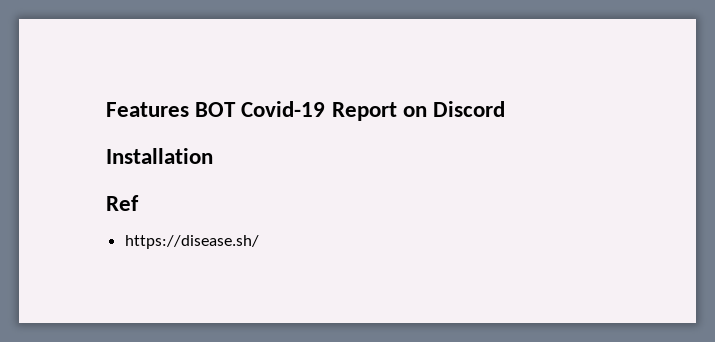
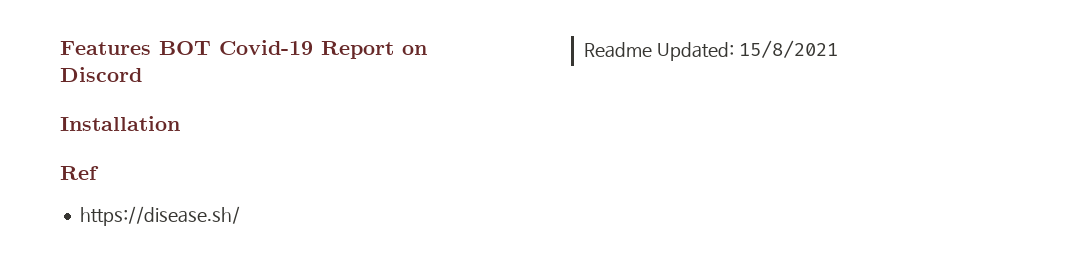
+ Readme Updated: 15/8/2021

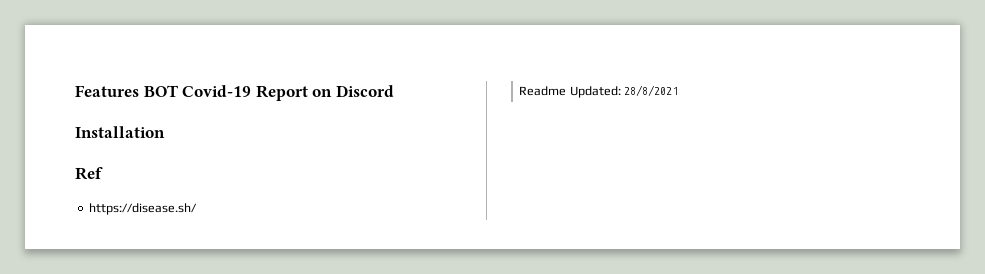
- Readme Updated: 15/8/2021
+ Readme Updated: 28/8/2021

